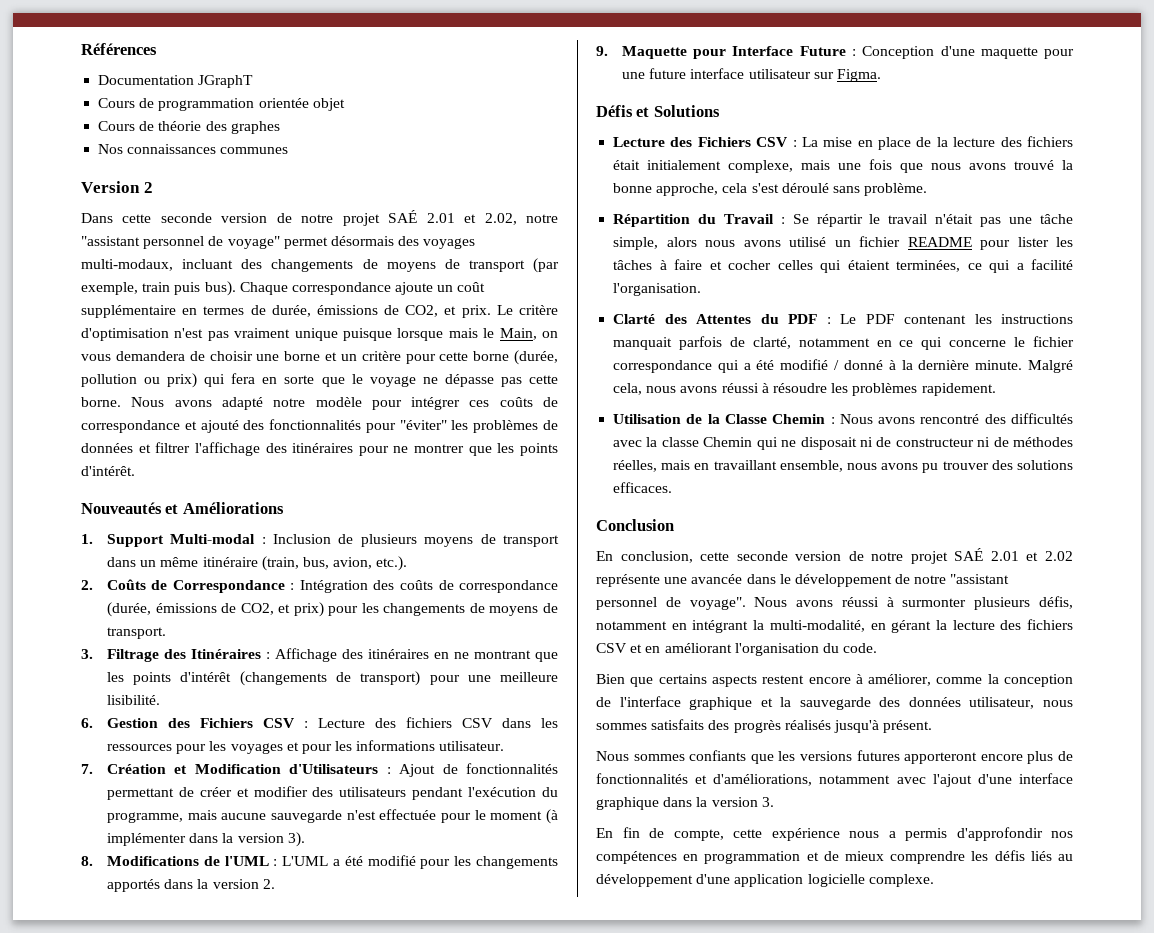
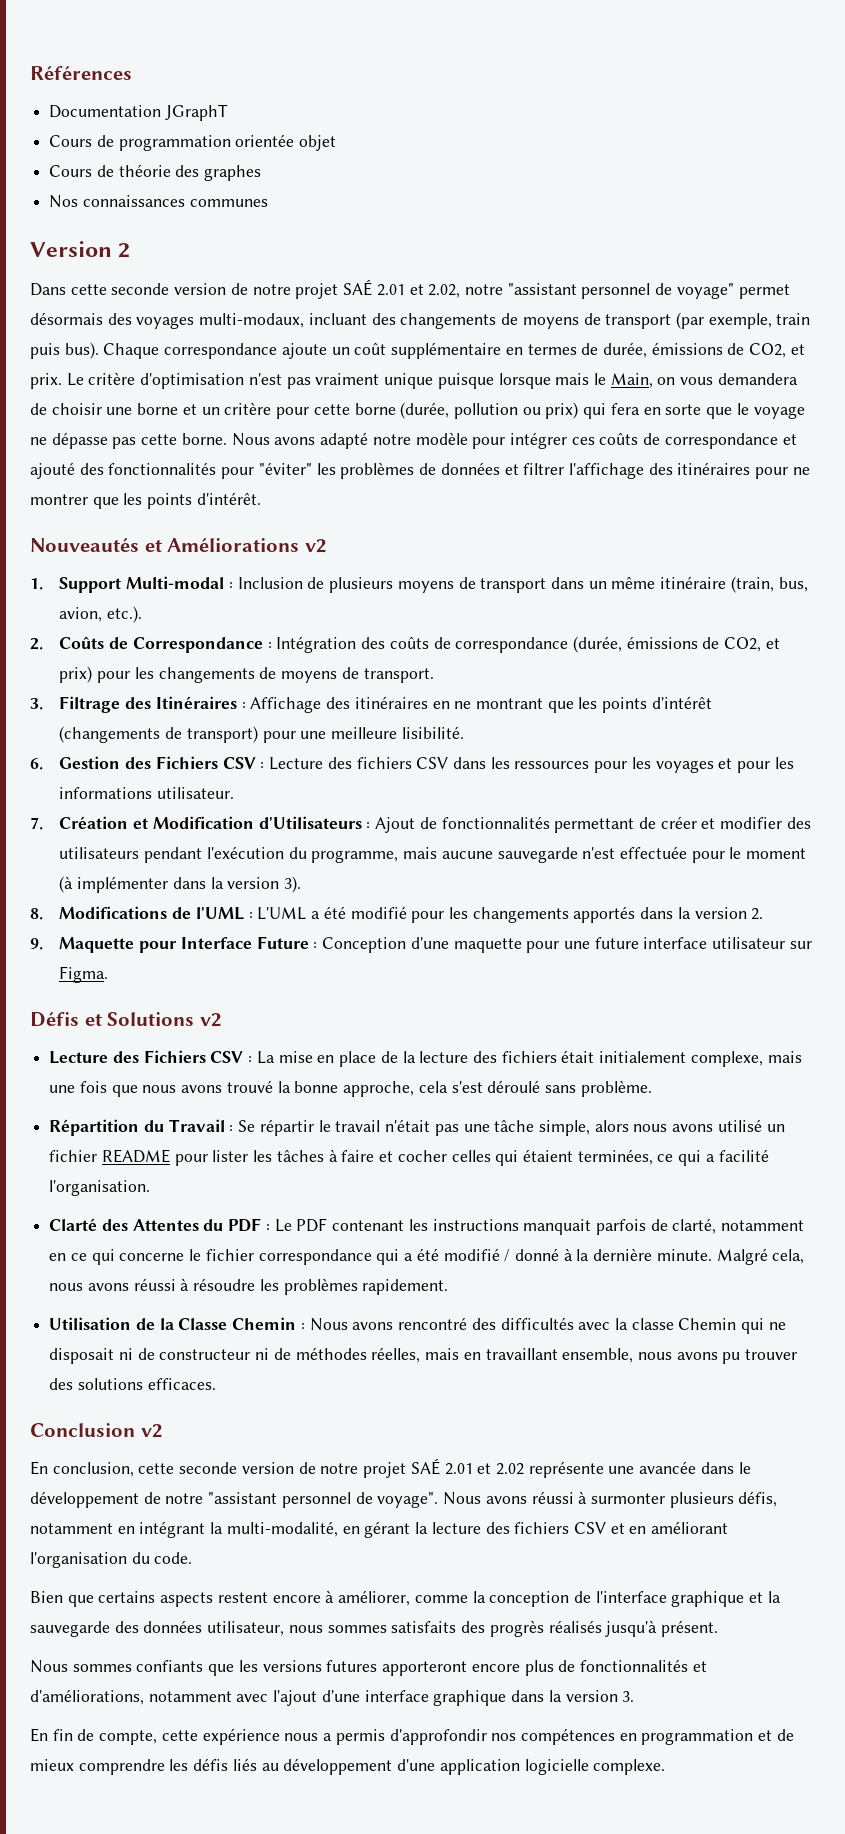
- Nouveautés et Améliorations
+ Nouveautés et Améliorations v2
- Défis et Solutions
+ Défis et Solutions v2
- Conclusion
+ Conclusion v2

